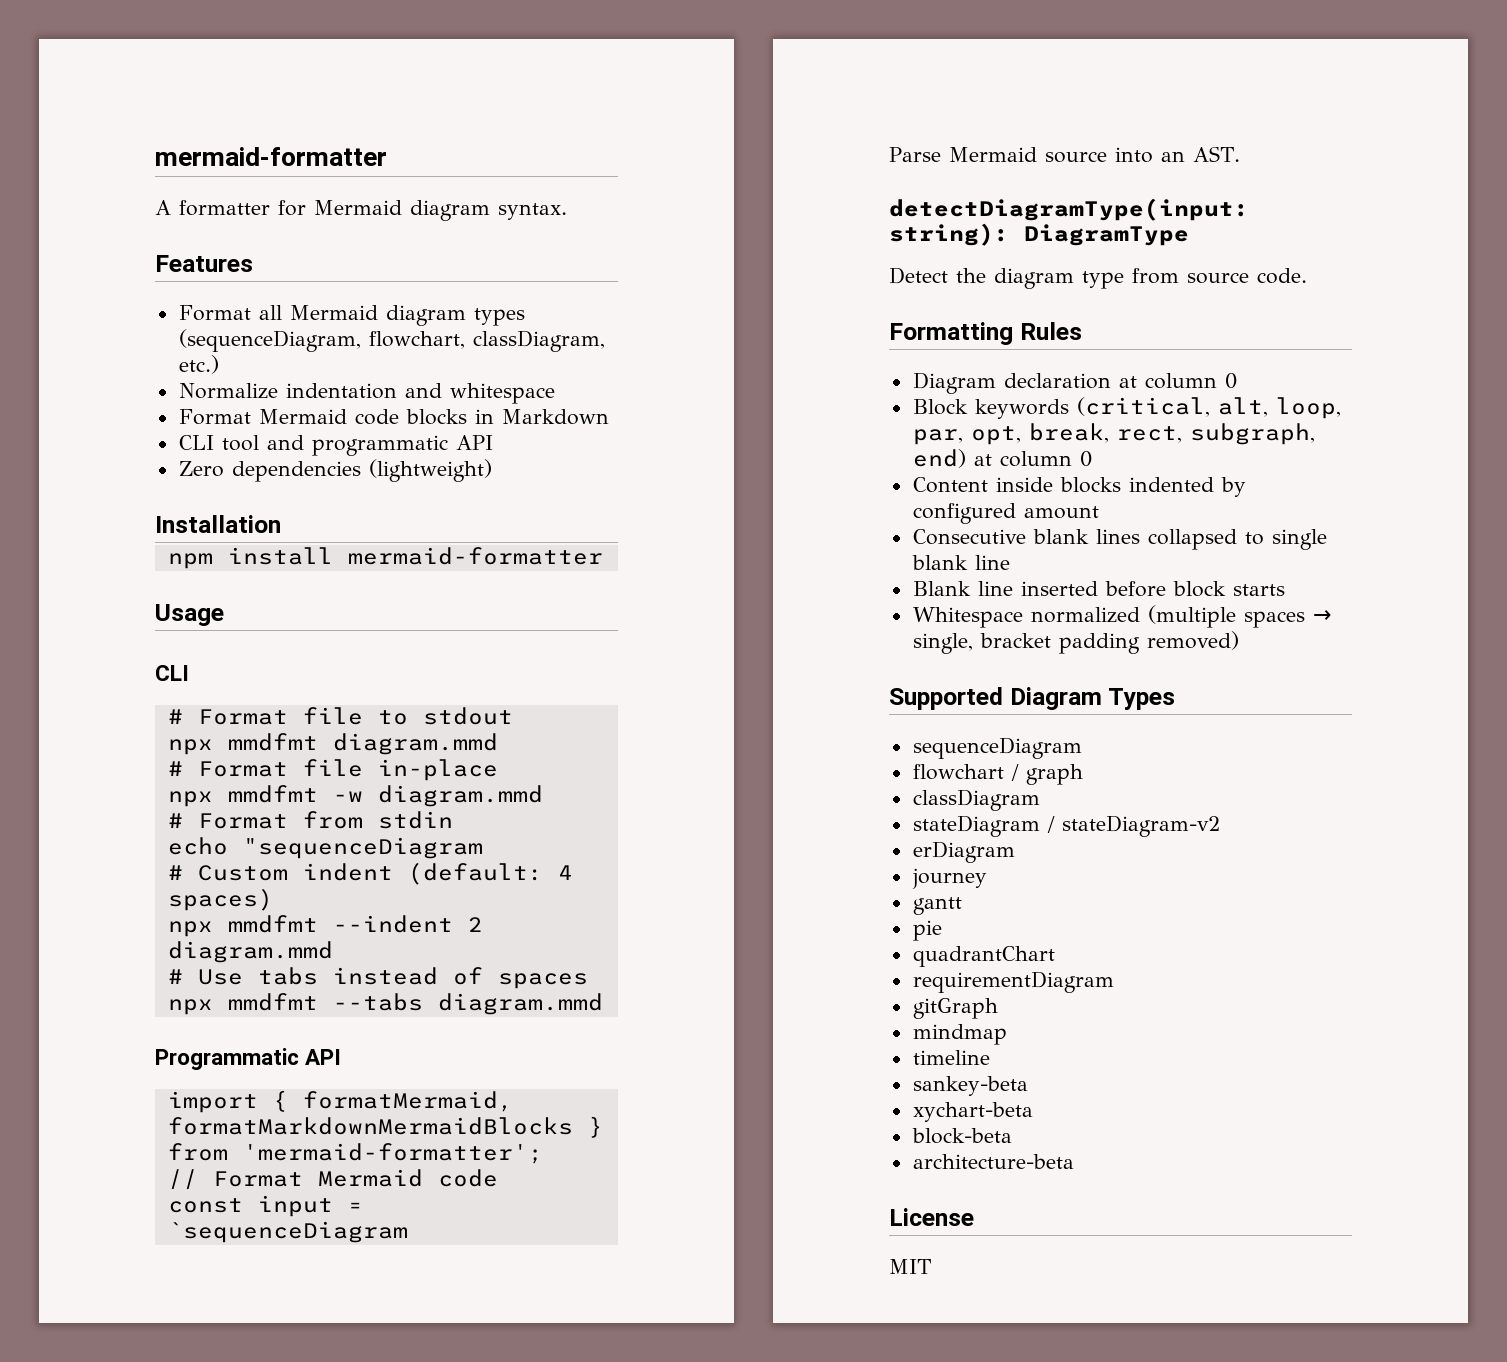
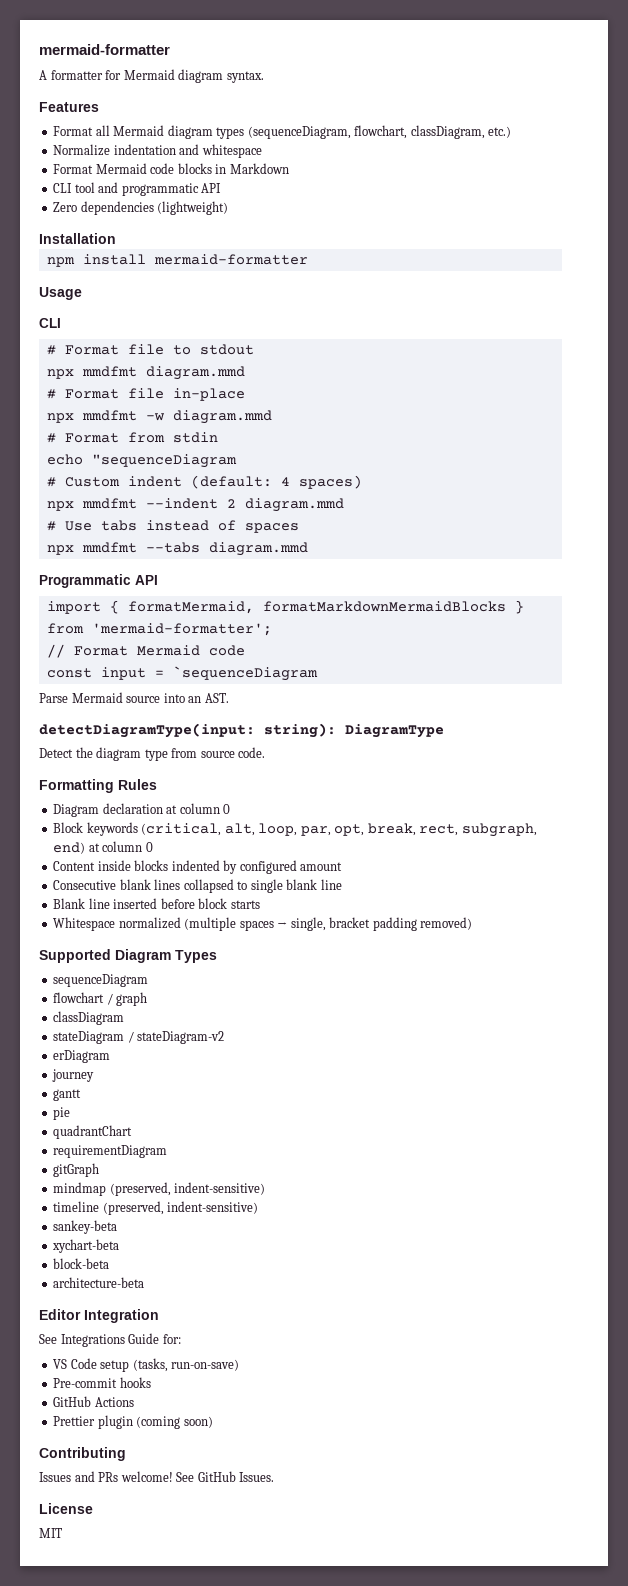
- mindmap
+ mindmap (preserved, indent-sensitive)
- timeline
+ timeline (preserved, indent-sensitive)
+ Editor Integration
+ See Integrations Guide for:
+ VS Code setup (tasks, run-on-save)
+ Pre-commit hooks
+ GitHub Actions
+ Prettier plugin (coming soon)
+ Contributing
+ Issues and PRs welcome! See GitHub Issues.

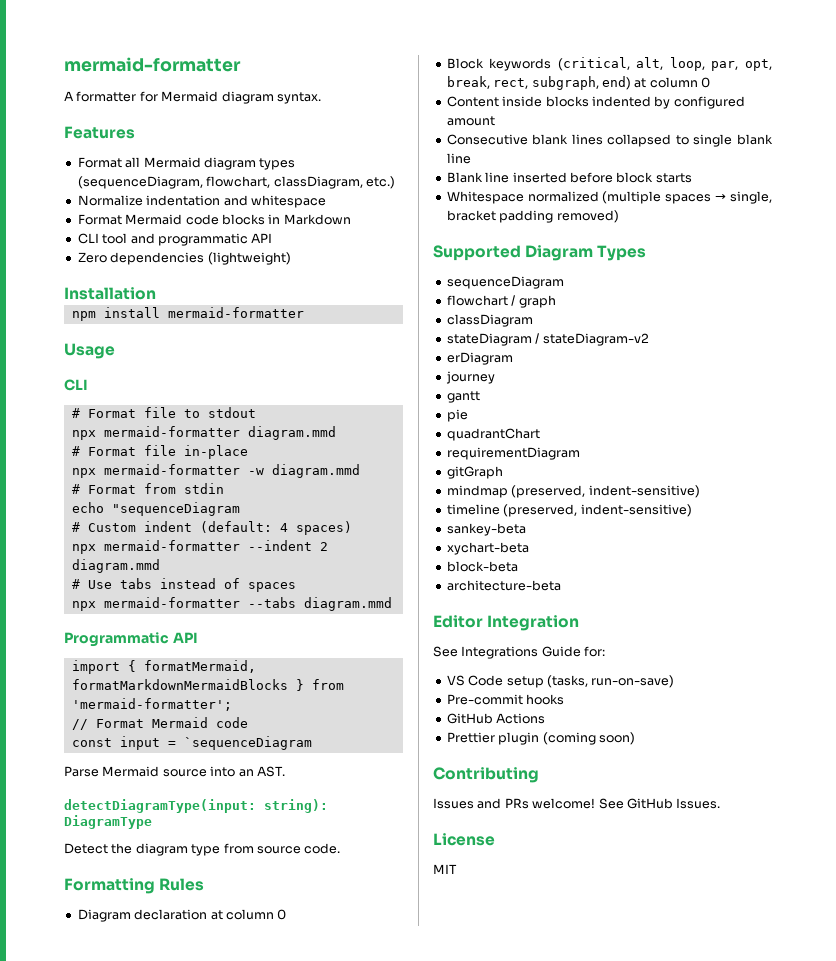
- npx mmdfmt diagram.mmd
+ npx mermaid-formatter diagram.mmd
- npx mmdfmt -w diagram.mmd
+ npx mermaid-formatter -w diagram.mmd
- npx mmdfmt --indent 2 diagram.mmd
+ npx mermaid-formatter --indent 2 diagram.mmd
- npx mmdfmt --tabs diagram.mmd
+ npx mermaid-formatter --tabs diagram.mmd

